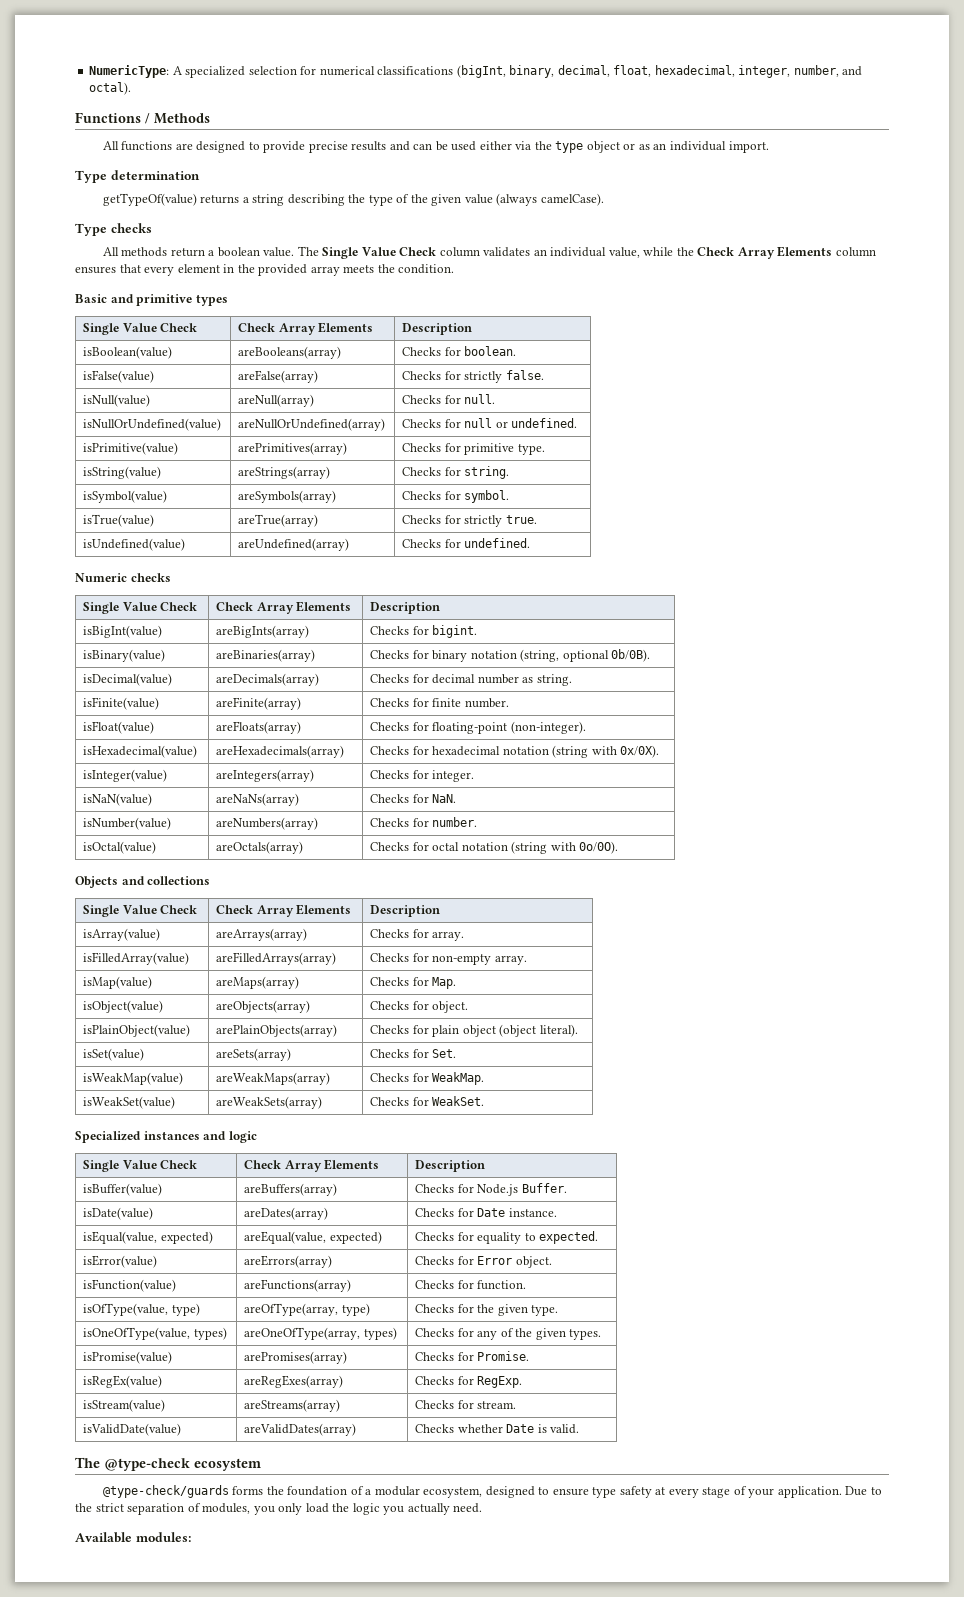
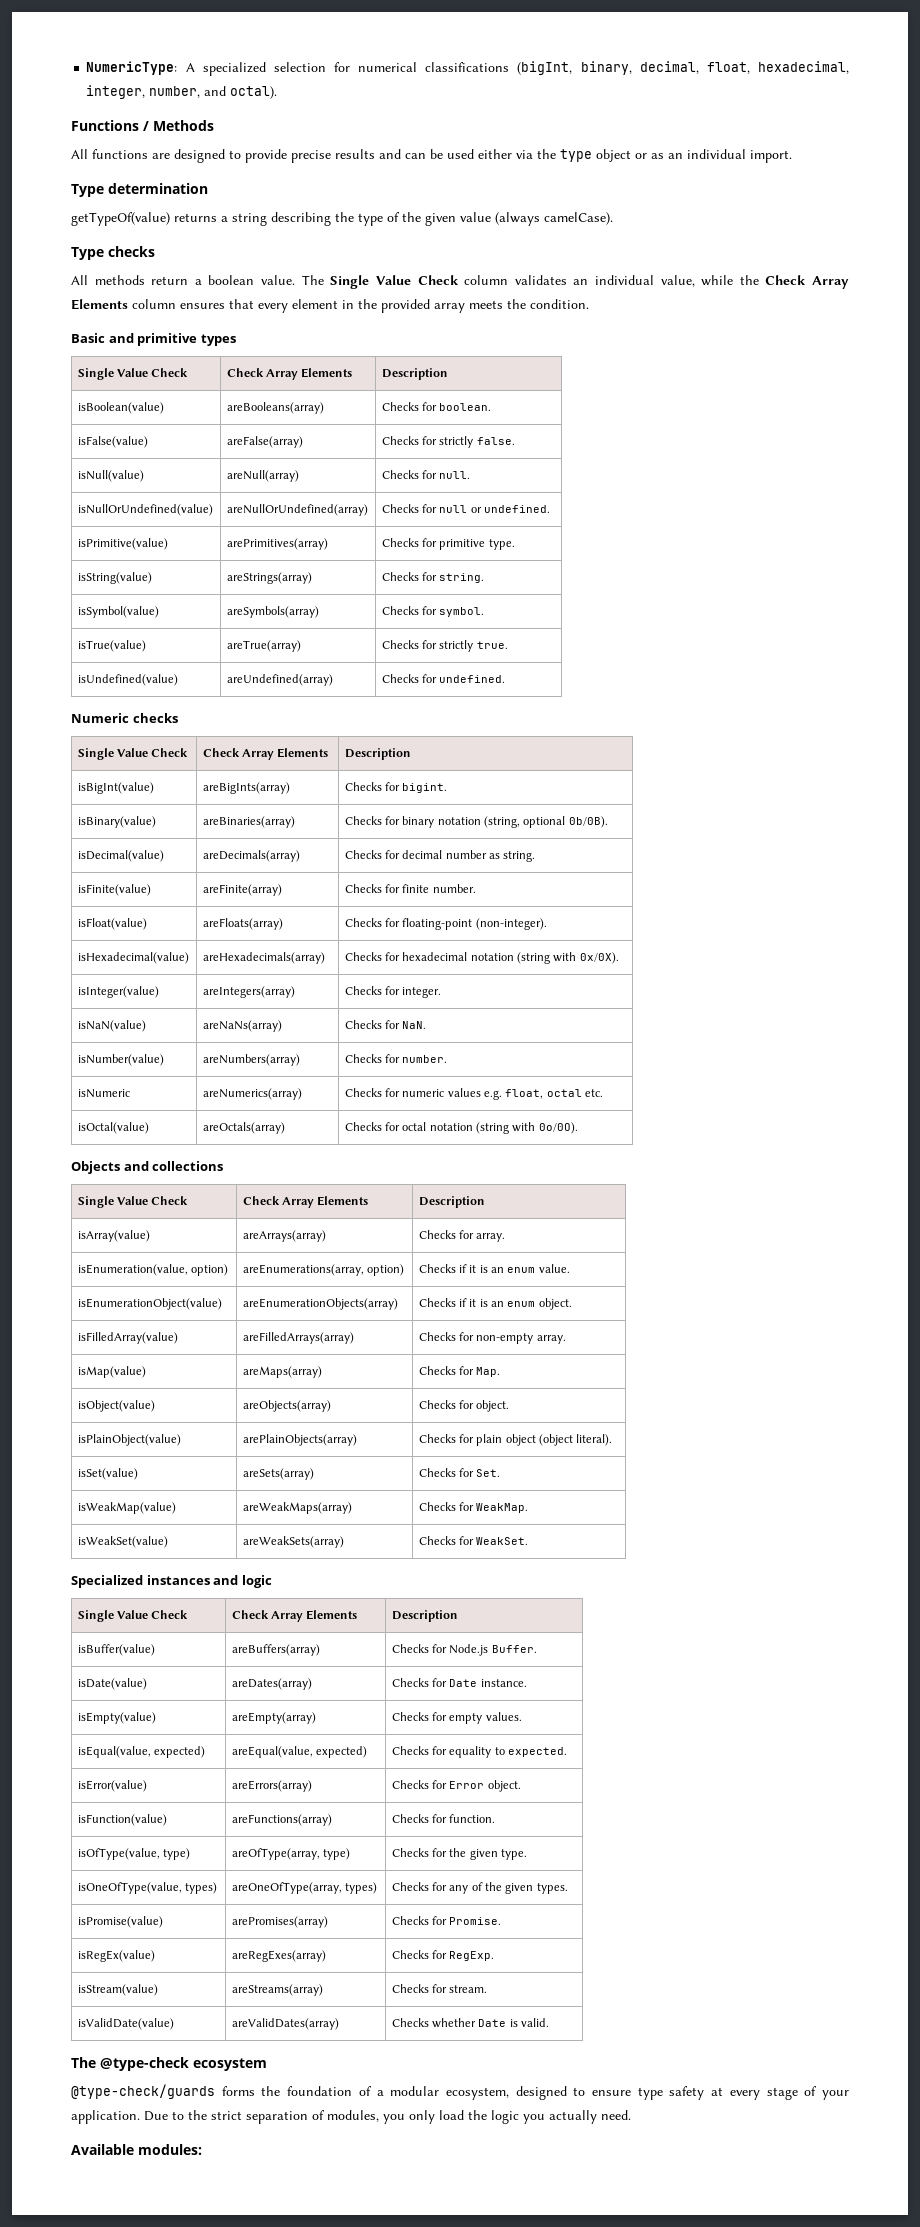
+ isNumeric | areNumerics(array) | Checks for numeric values e.g. float, octal etc.
+ isEnumeration(value, option) | areEnumerations(array, option) | Checks if it is an enum value.
+ isEnumerationObject(value) | areEnumerationObjects(array) | Checks if it is an enum object.
+ isEmpty(value) | areEmpty(array) | Checks for empty values.

